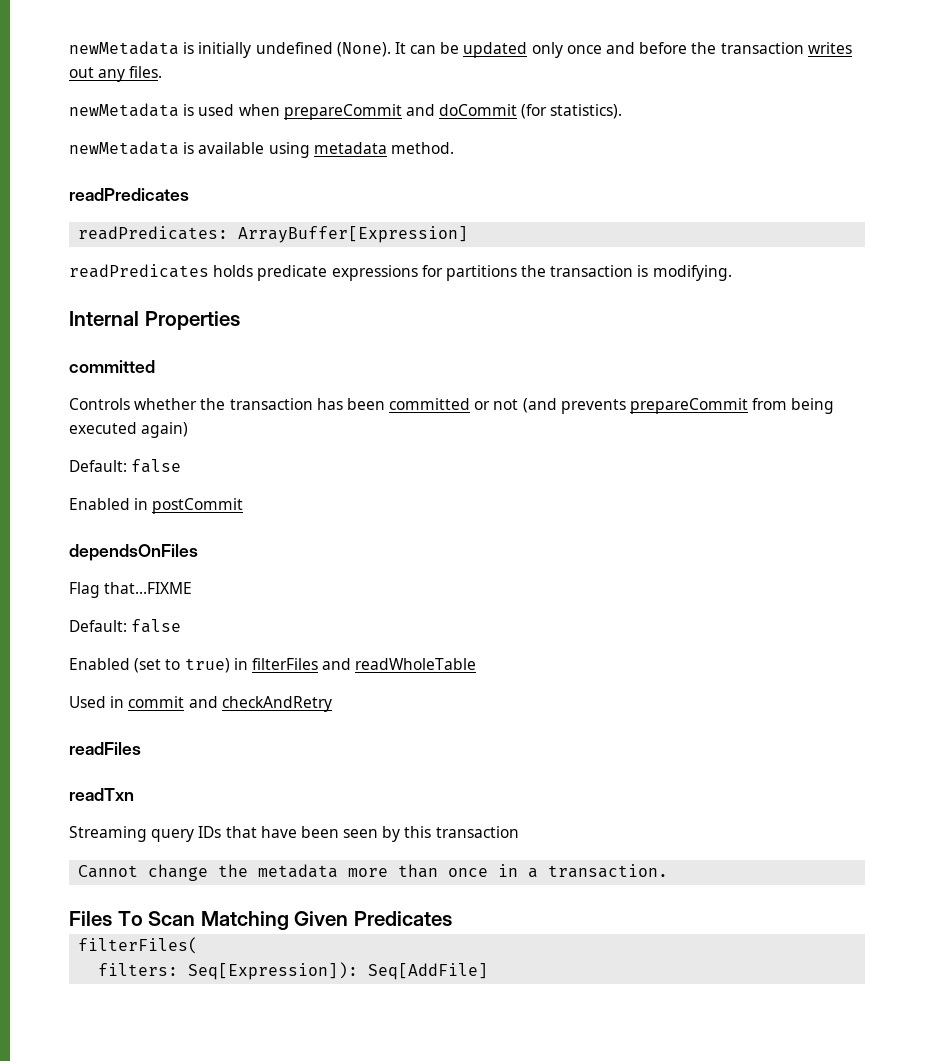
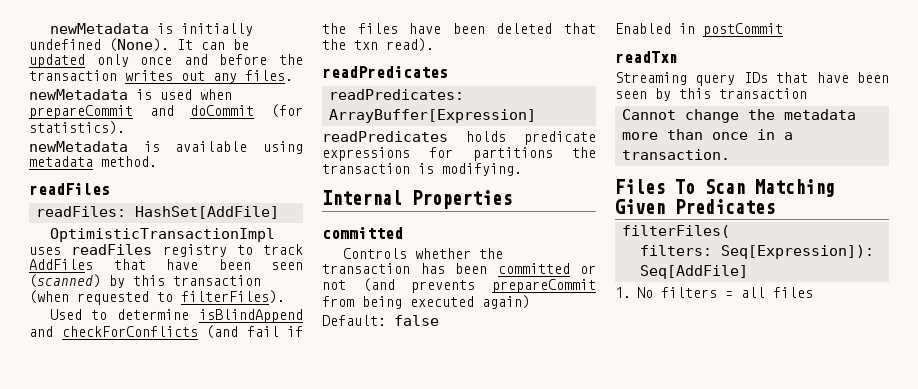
  newMetadata is available using metadata method.
+ readFiles
+ readFiles: HashSet[AddFile]
+ OptimisticTransactionImpl uses readFiles registry to track AddFiles that have been seen (scanned) by this transaction (when requested to filterFiles).
+ Used to determine isBlindAppend and checkForConflicts (and fail if the files have been deleted that the txn read).
- dependsOnFiles
- Flag that...FIXME
- Default: false
- Enabled (set to true) in filterFiles and readWholeTable
- Used in commit and checkAndRetry
- readFiles
+ 1. No filters = all files

